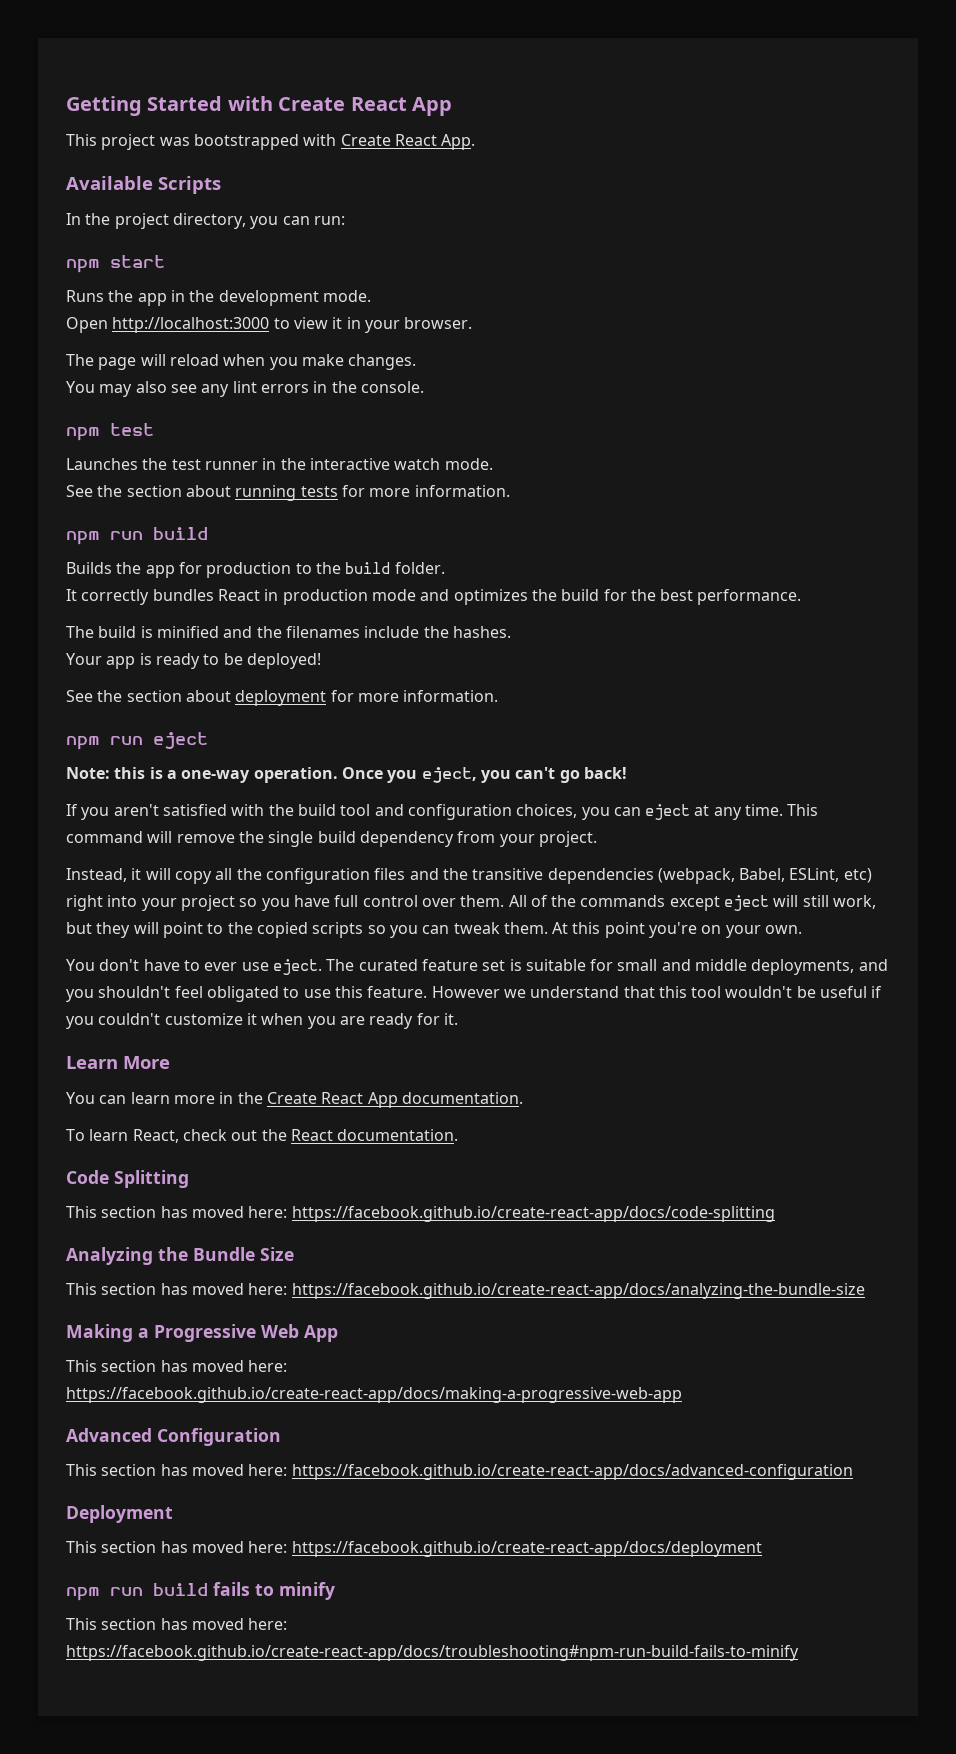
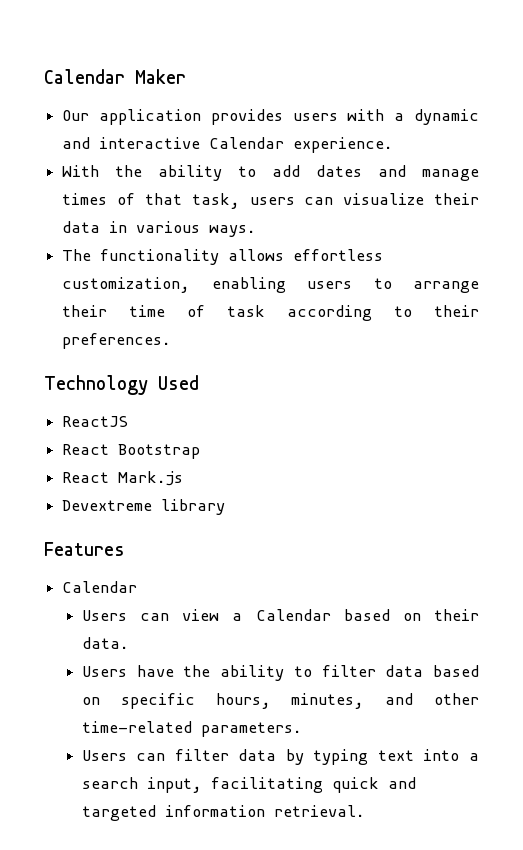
- Getting Started with Create React App
- This project was bootstrapped with Create React App.
- Available Scripts
- In the project directory, you can run:
- npm start
- Runs the app in the development mode.
- Open http://localhost:3000 to view it in your browser.
- The page will reload when you make changes.
- You may also see any lint errors in the console.
- npm test
- Launches the test runner in the interactive watch mode.
- See the section about running tests for more information.
- npm run build
- Builds the app for production to the build folder.
- It correctly bundles React in production mode and optimizes the build for the best performance.
- The build is minified and the filenames include the hashes.
- Your app is ready to be deployed!
- See the section about deployment for more information.
- npm run eject
- Note: this is a one-way operation. Once you eject, you can't go back!
- If you aren't satisfied with the build tool and configuration choices, you can eject at any time. This command will remove the single build dependency from your project.
- Instead, it will copy all the configuration files and the transitive dependencies (webpack, Babel, ESLint, etc) right into your project so you have full control over them. All of the commands except eject will still work, but they will point to the copied scripts so you can tweak them. At this point you're on your own.
- You don't have to ever use eject. The curated feature set is suitable for small and middle deployments, and you shouldn't feel obligated to use this feature. However we understand that this tool wouldn't be useful if you couldn't customize it when you are ready for it.
- Learn More
- You can learn more in the Create React App documentation.
- To learn React, check out the React documentation.
- Code Splitting
- This section has moved here: https://facebook.github.io/create-react-app/docs/code-splitting
- Analyzing the Bundle Size
- This section has moved here: https://facebook.github.io/create-react-app/docs/analyzing-the-bundle-size
- Making a Progressive Web App
- This section has moved here: https://facebook.github.io/create-react-app/docs/making-a-progressive-web-app
- Advanced Configuration
- This section has moved here: https://facebook.github.io/create-react-app/docs/advanced-configuration
- Deployment
- This section has moved here: https://facebook.github.io/create-react-app/docs/deployment
- npm run build fails to minify
- This section has moved here: https://facebook.github.io/create-react-app/docs/troubleshooting#npm-run-build-fails-to-minify
+ Calendar Maker
+ Our application provides users with a dynamic and interactive Calendar experience.
+ With the ability to add dates and manage times of that task, users can visualize their data in various ways.
+ The functionality allows effortless customization, enabling users to arrange their time of task according to their preferences.
+ Technology Used
+ ReactJS
+ React Bootstrap
+ React Mark.js
+ Devextreme library
+ Features
+ Calendar
+ Users can view a Calendar based on their data.
+ Users have the ability to filter data based on specific hours, minutes, and other time-related parameters.
+ Users can filter data by typing text into a search input, facilitating quick and targeted information retrieval.

